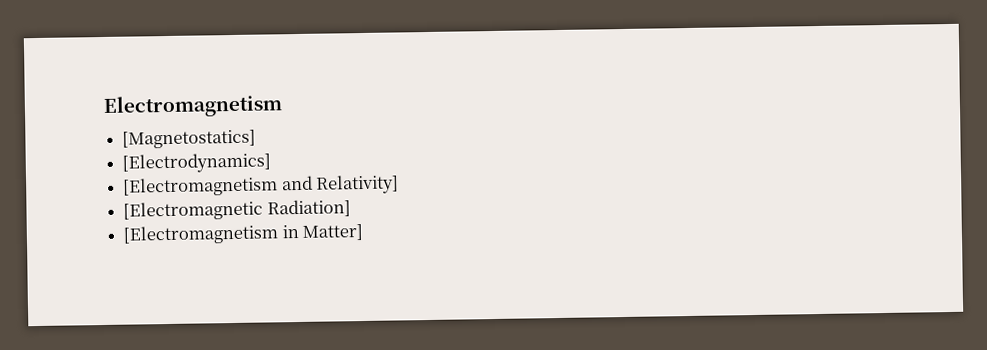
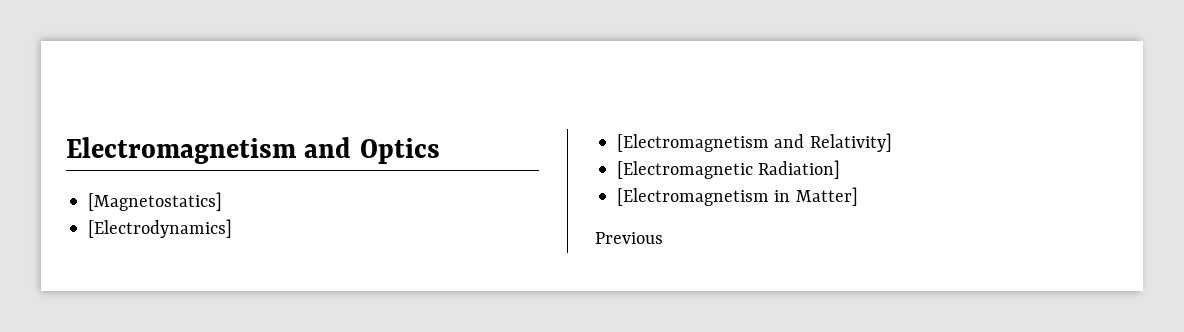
- Electromagnetism
+ Electromagnetism and Optics
+ Previous

